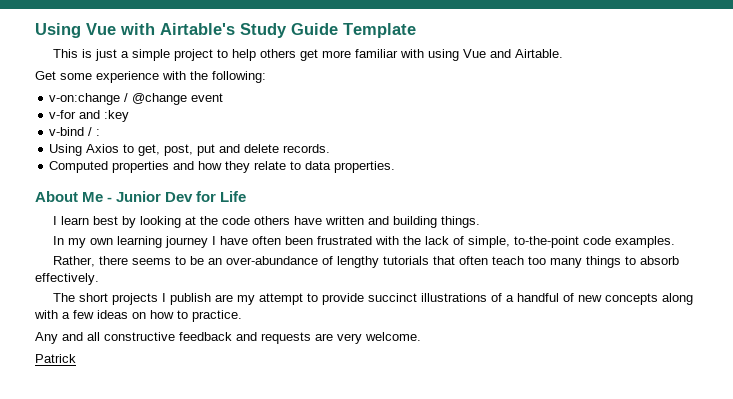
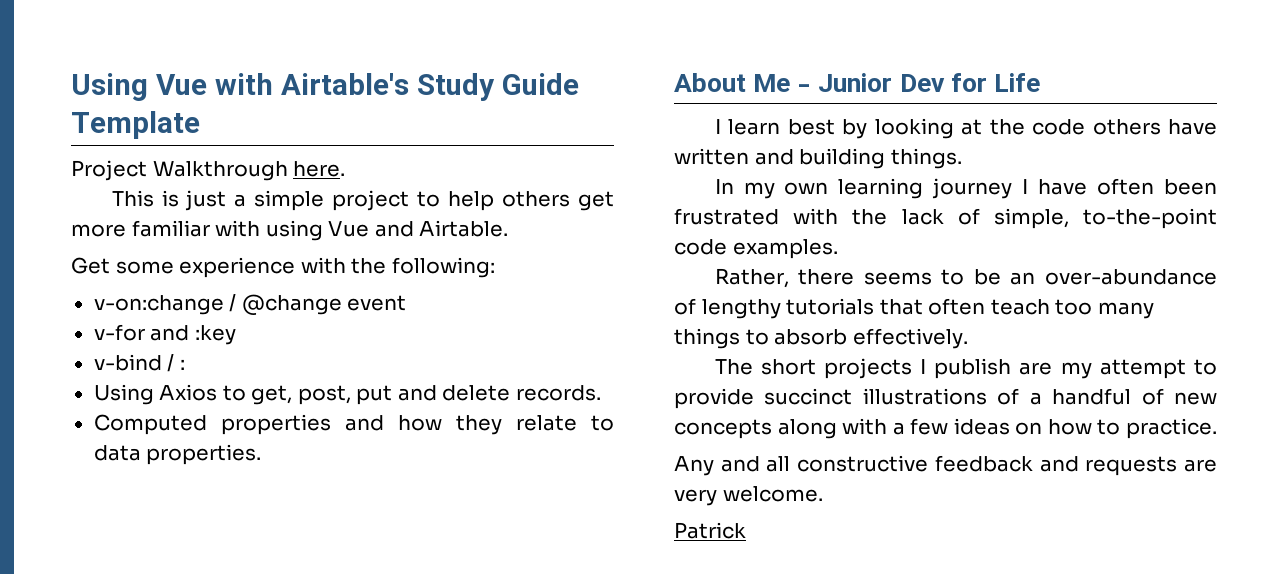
+ Project Walkthrough here.

